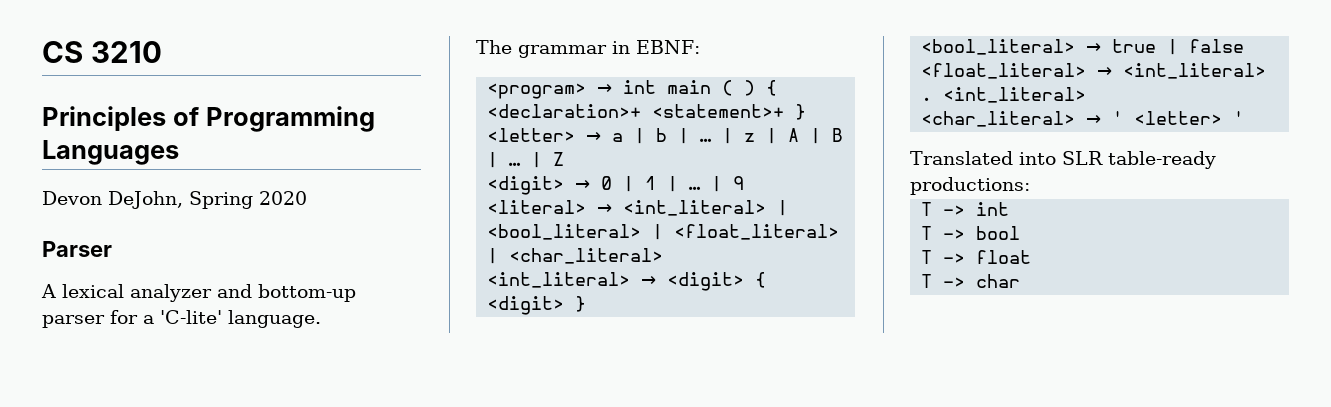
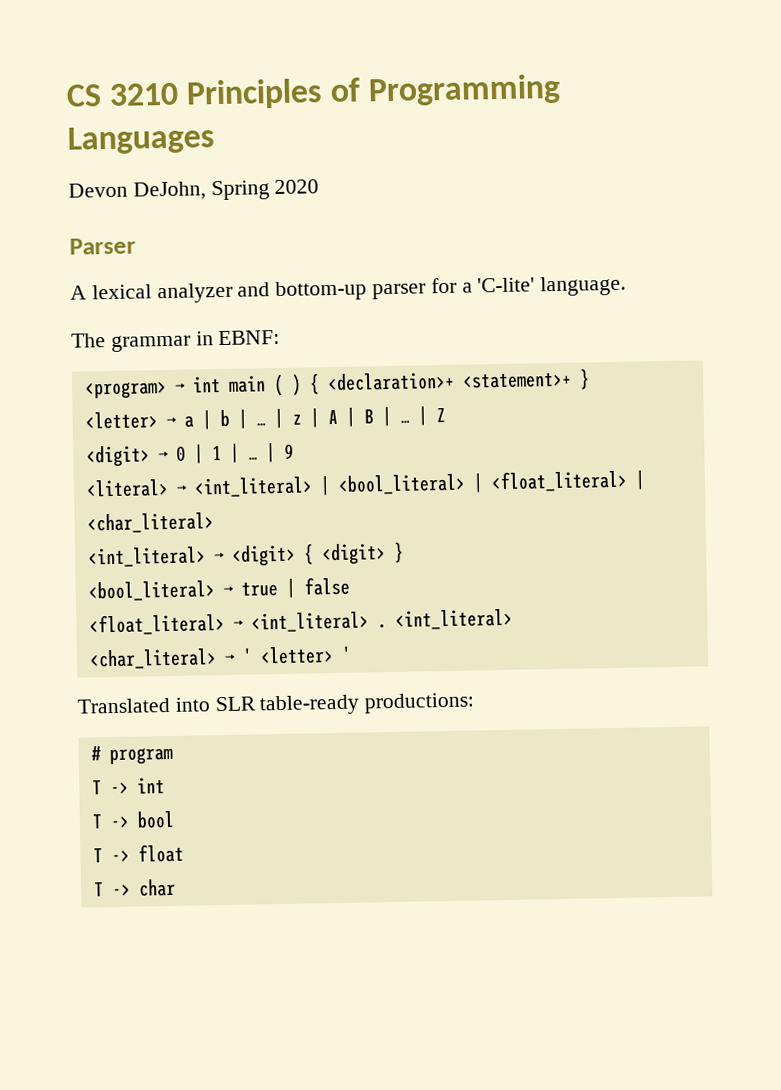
- CS 3210
- Principles of Programming Languages
+ CS 3210 Principles of Programming Languages
+ # program

